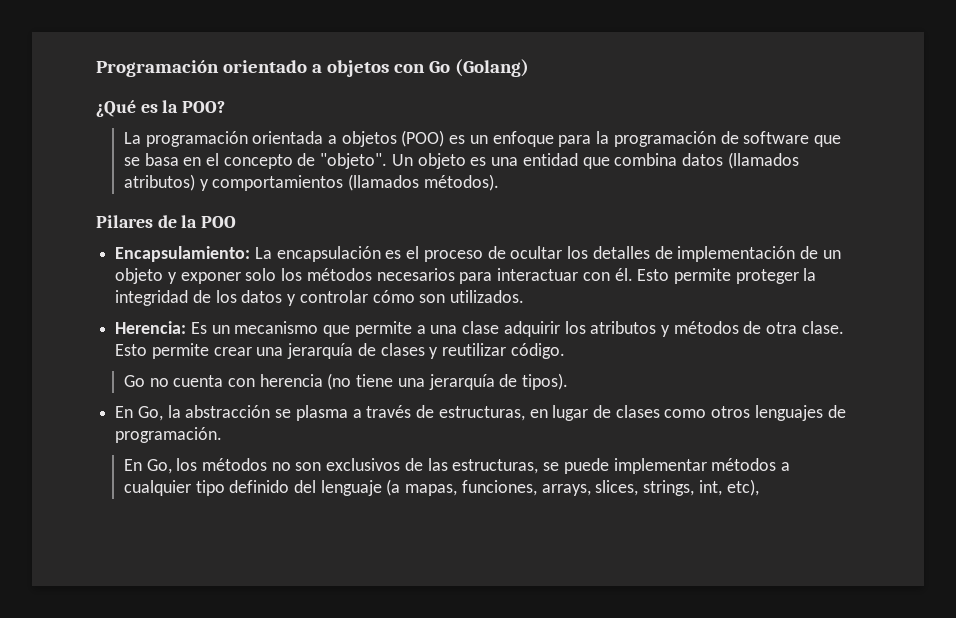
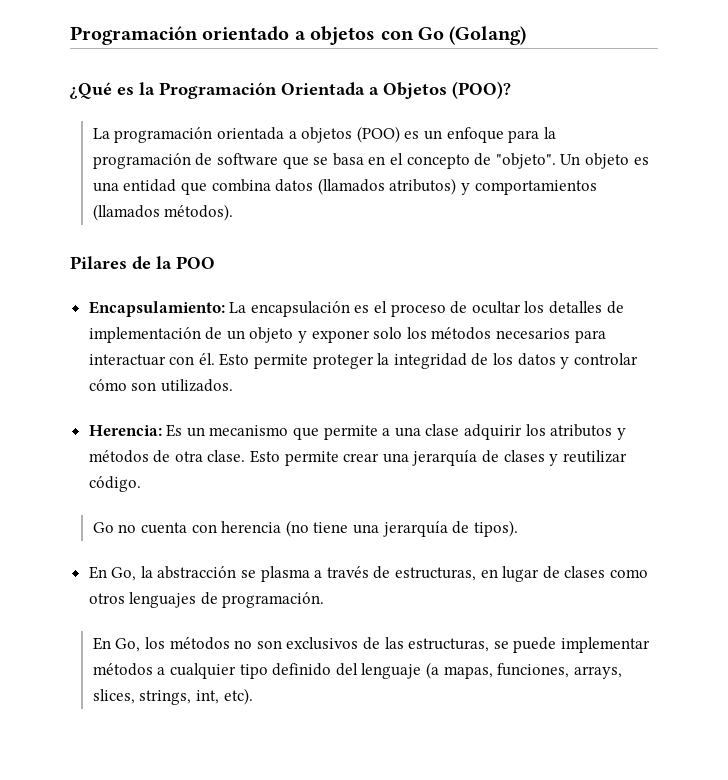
- ¿Qué es la POO?
+ ¿Qué es la Programación Orientada a Objetos (POO)?
- En Go, los métodos no son exclusivos de las estructuras, se puede implementar métodos a cualquier tipo definido del lenguaje (a mapas, funciones, arrays, slices, strings, int, etc),
+ En Go, los métodos no son exclusivos de las estructuras, se puede implementar métodos a cualquier tipo definido del lenguaje (a mapas, funciones, arrays, slices, strings, int, etc).

